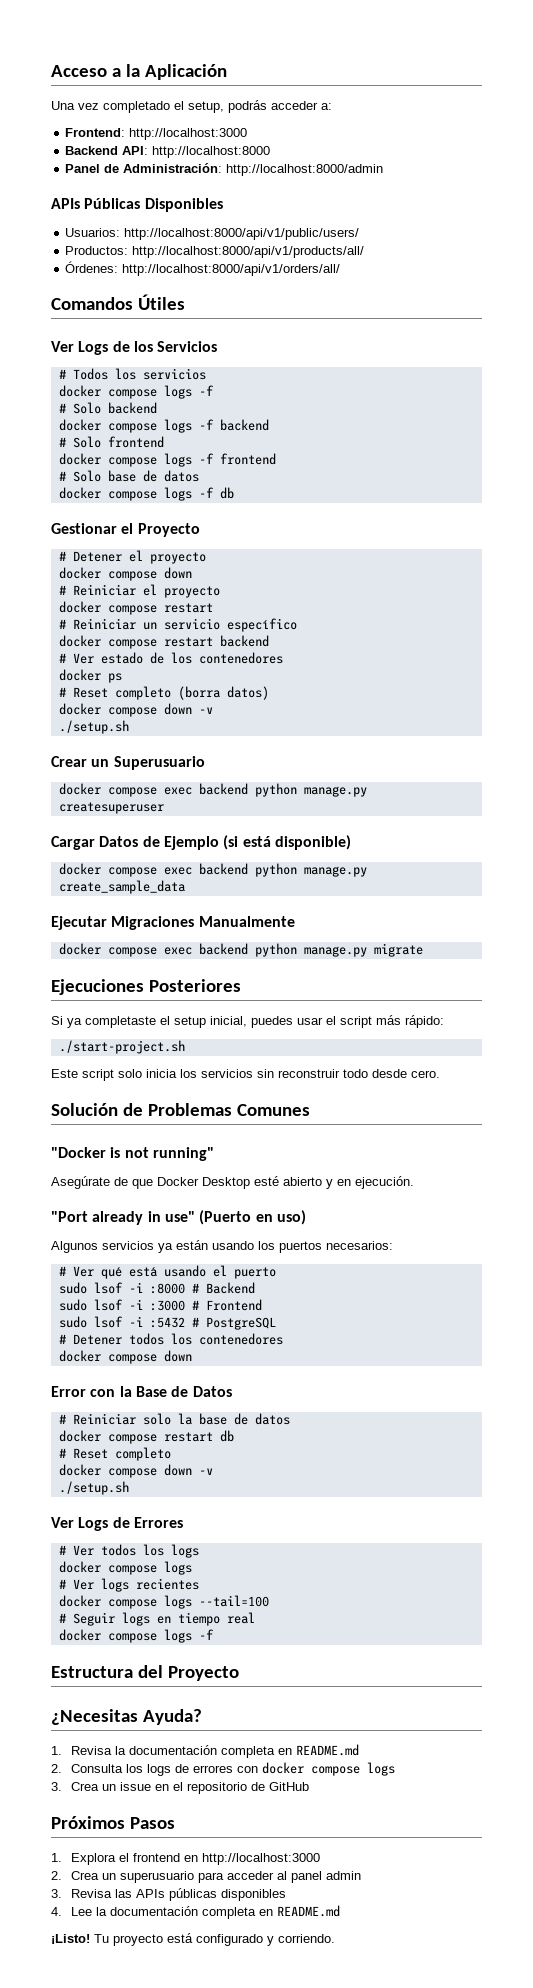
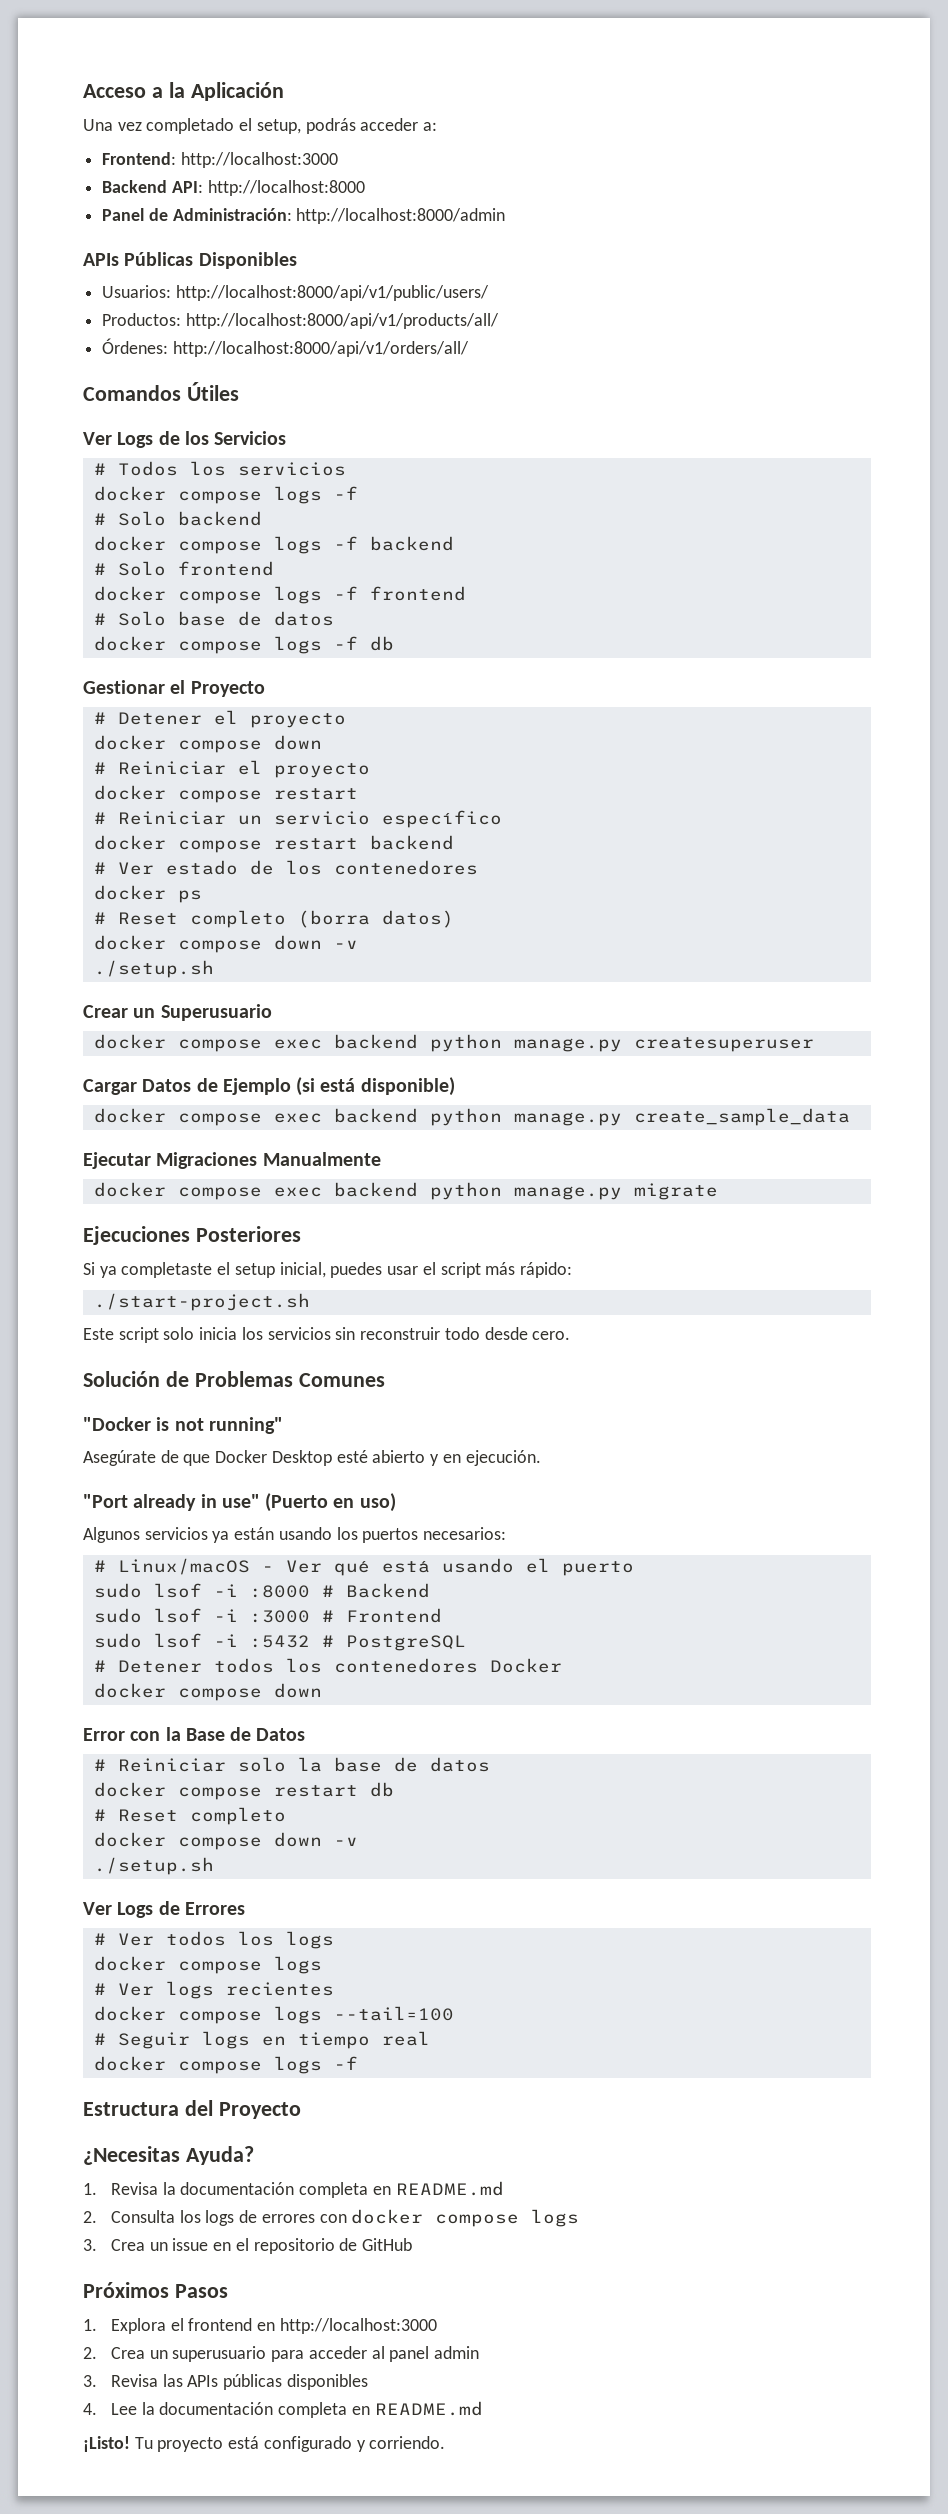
- # Ver qué está usando el puerto
+ # Linux/macOS - Ver qué está usando el puerto
- # Detener todos los contenedores
+ # Detener todos los contenedores Docker

